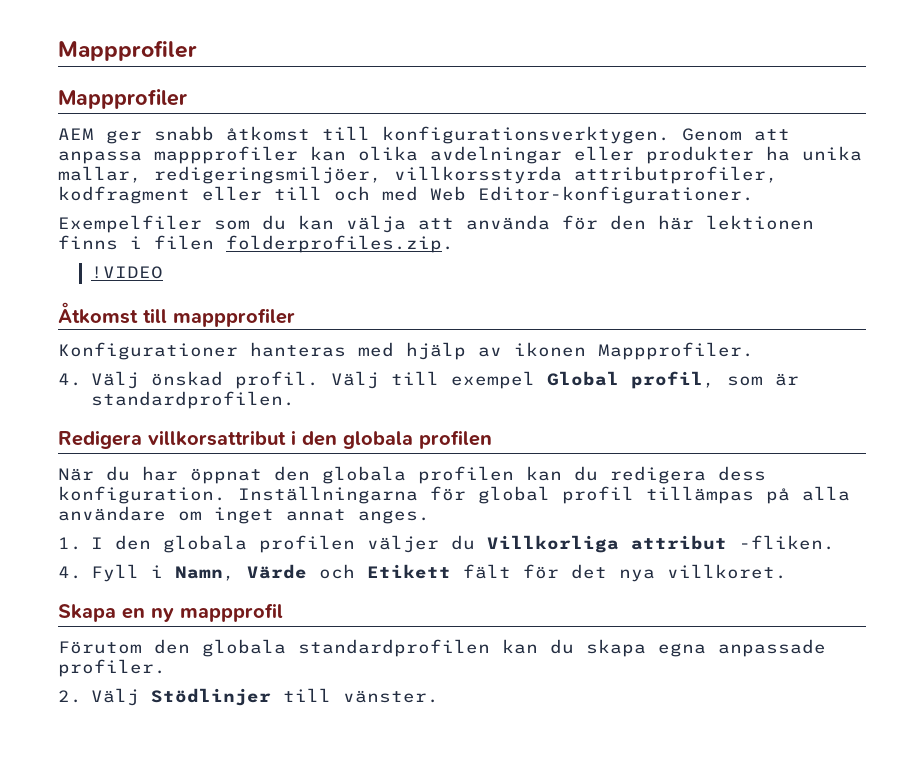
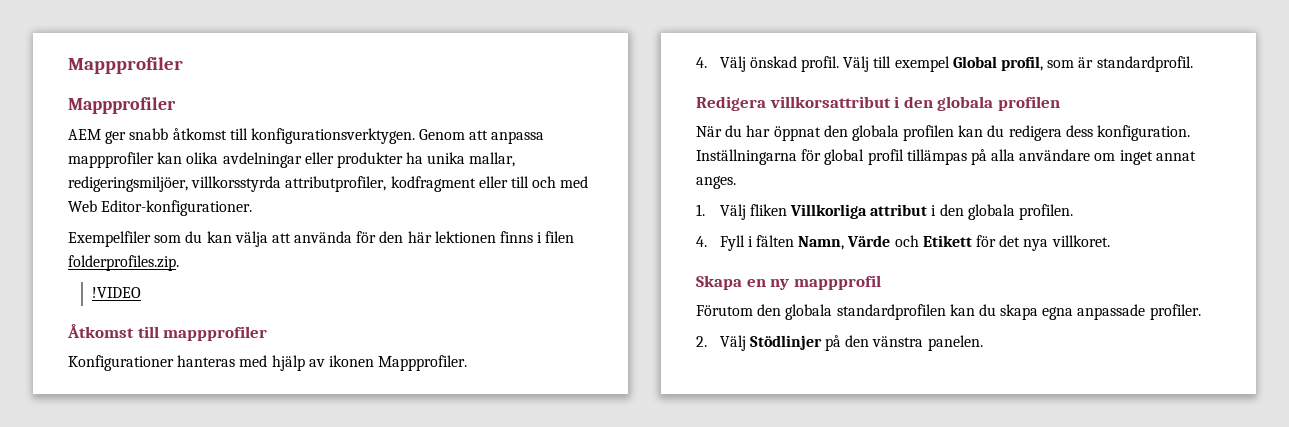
- Välj till exempel Global profil, som är standardprofilen.
+ Välj till exempel Global profil, som är standardprofil.
- 1. I den globala profilen väljer du Villkorliga attribut -fliken.
+ 1. Välj fliken Villkorliga attribut i den globala profilen.
- 4. Fyll i Namn, Värde och Etikett fält för det nya villkoret.
+ 4. Fyll i fälten Namn, Värde och Etikett för det nya villkoret.
- 2. Välj Stödlinjer till vänster.
+ 2. Välj Stödlinjer på den vänstra panelen.

